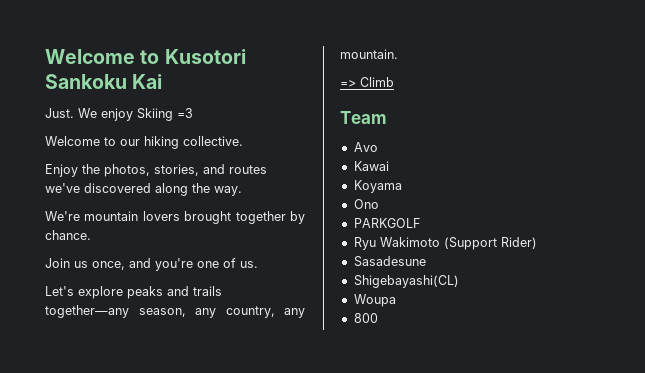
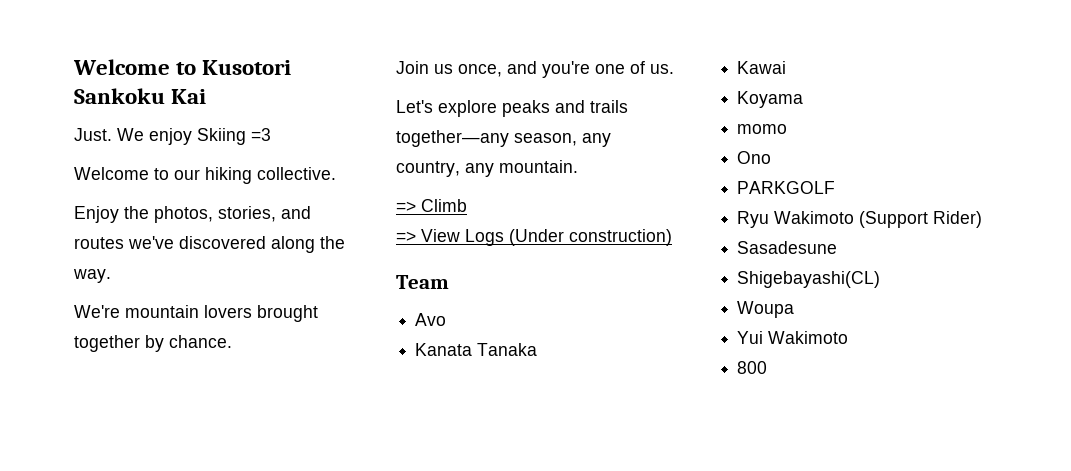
+ => View Logs (Under construction)
+ Kanata Tanaka
+ momo
+ Yui Wakimoto

